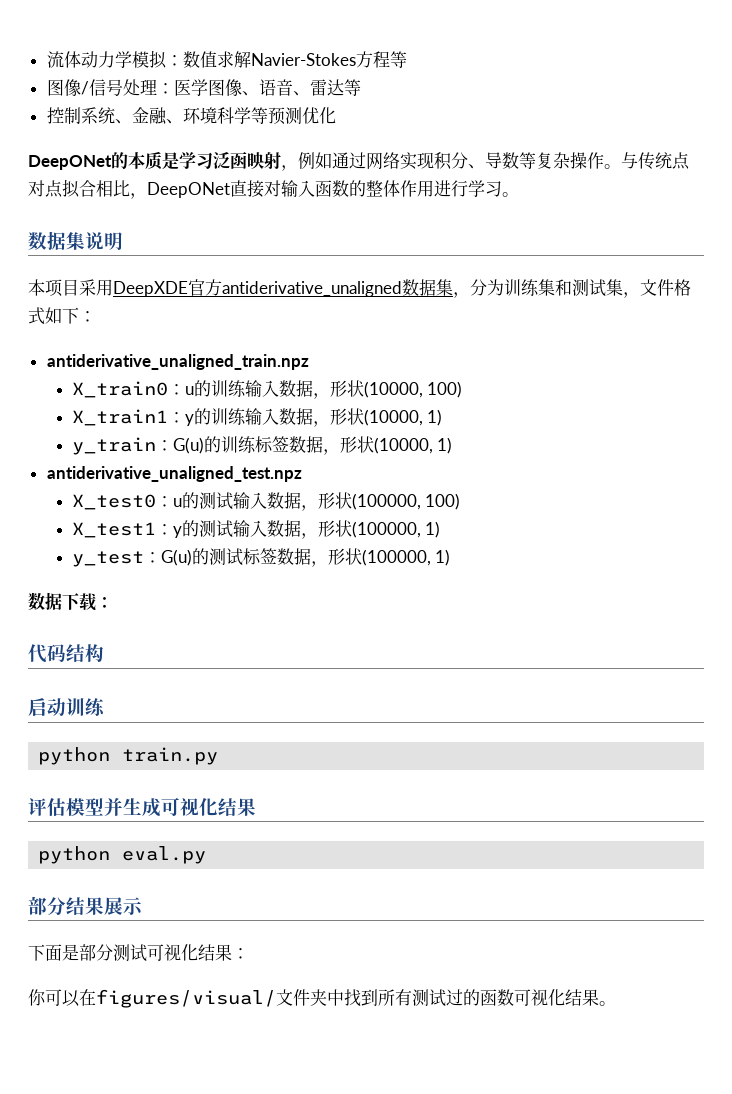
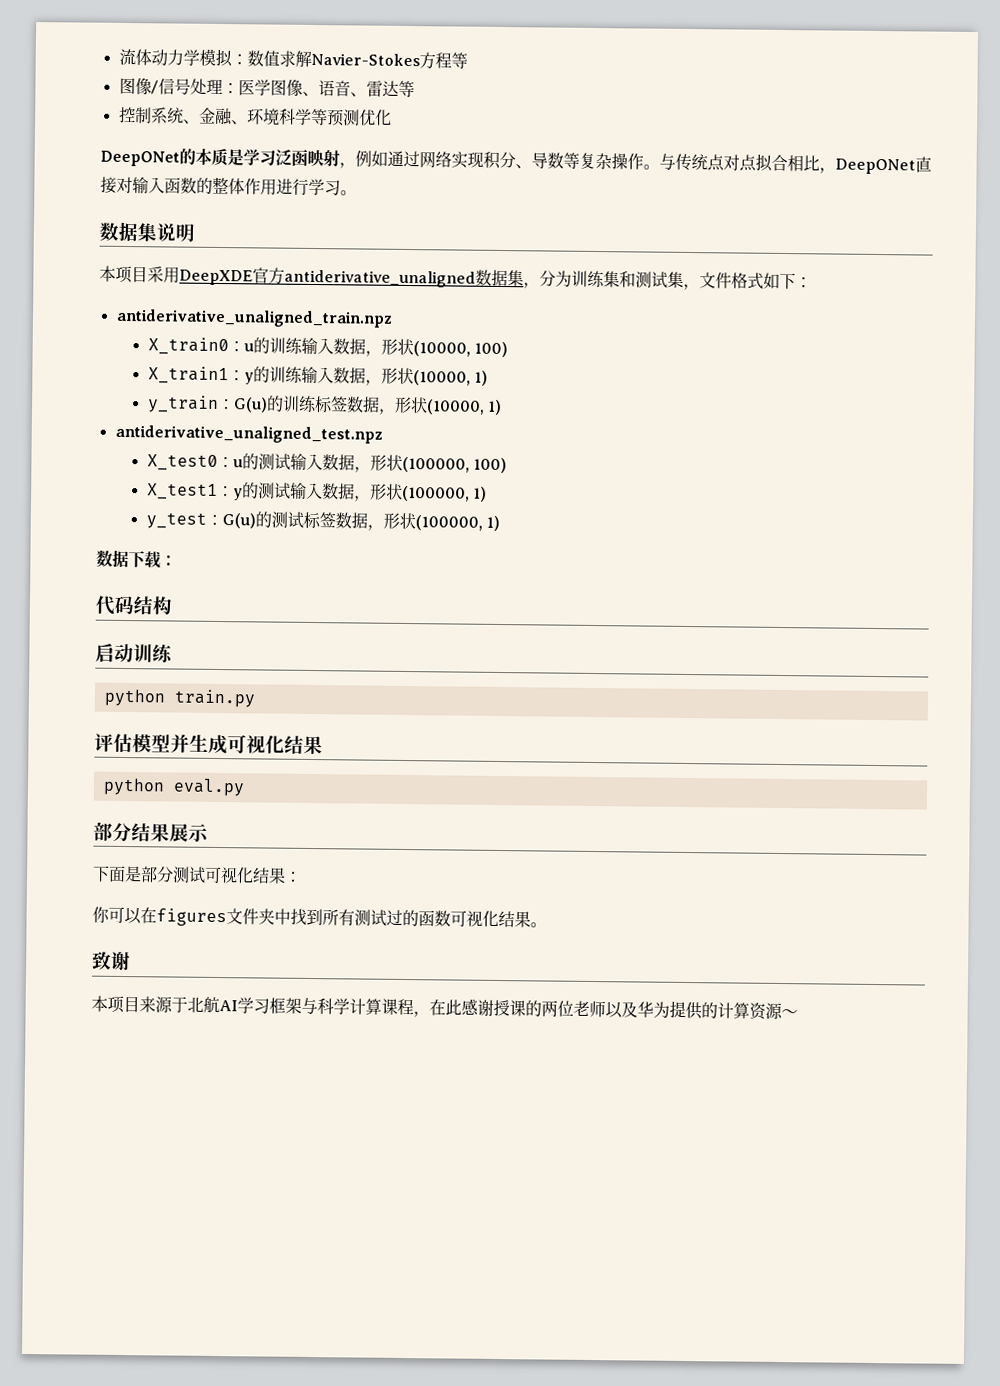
- 你可以在figures/visual/文件夹中找到所有测试过的函数可视化结果。
+ 你可以在figures文件夹中找到所有测试过的函数可视化结果。
+ 致谢
+ 本项目来源于北航AI学习框架与科学计算课程，在此感谢授课的两位老师以及华为提供的计算资源～

